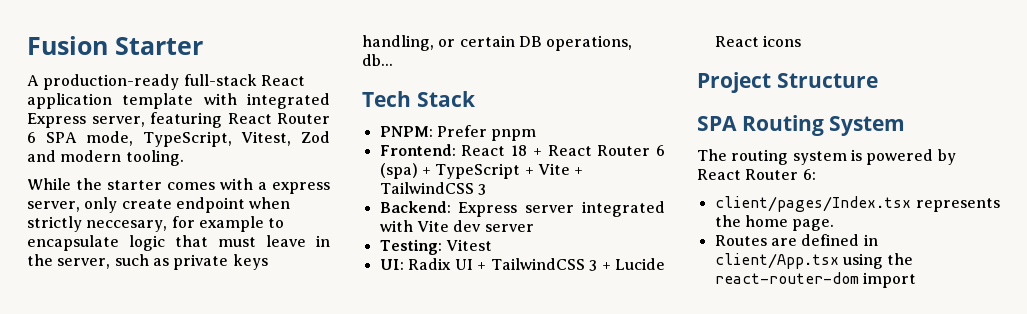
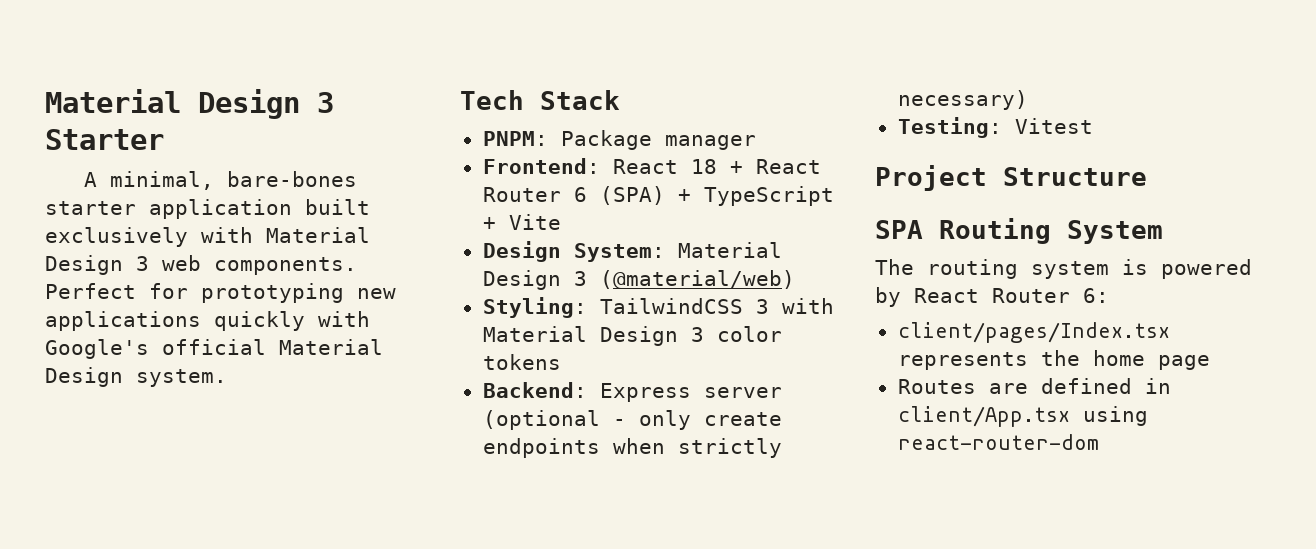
- Fusion Starter
+ Material Design 3 Starter
- A production-ready full-stack React application template with integrated Express server, featuring React Router 6 SPA mode, TypeScript, Vitest, Zod and modern tooling.
- While the starter comes with a express server, only create endpoint when strictly neccesary, for example to encapsulate logic that must leave in the server, such as private keys handling, or certain DB operations, db...
+ A minimal, bare-bones starter application built exclusively with Material Design 3 web components. Perfect for prototyping new applications quickly with Google's official Material Design system.
- PNPM: Prefer pnpm
+ PNPM: Package manager
- Frontend: React 18 + React Router 6 (spa) + TypeScript + Vite + TailwindCSS 3
- Backend: Express server integrated with Vite dev server
+ Frontend: React 18 + React Router 6 (SPA) + TypeScript + Vite
+ Design System: Material Design 3 (@material/web)
+ Styling: TailwindCSS 3 with Material Design 3 color tokens
+ Backend: Express server (optional - only create endpoints when strictly necessary)
  Testing: Vitest
- UI: Radix UI + TailwindCSS 3 + Lucide React icons
- client/pages/Index.tsx represents the home page.
+ client/pages/Index.tsx represents the home page
- Routes are defined in client/App.tsx using the react-router-dom import
+ Routes are defined in client/App.tsx using react-router-dom

